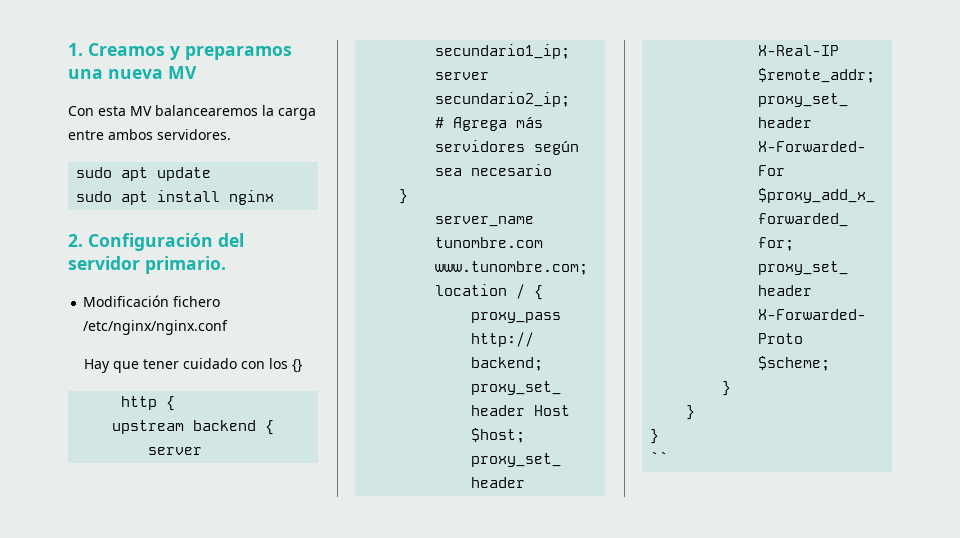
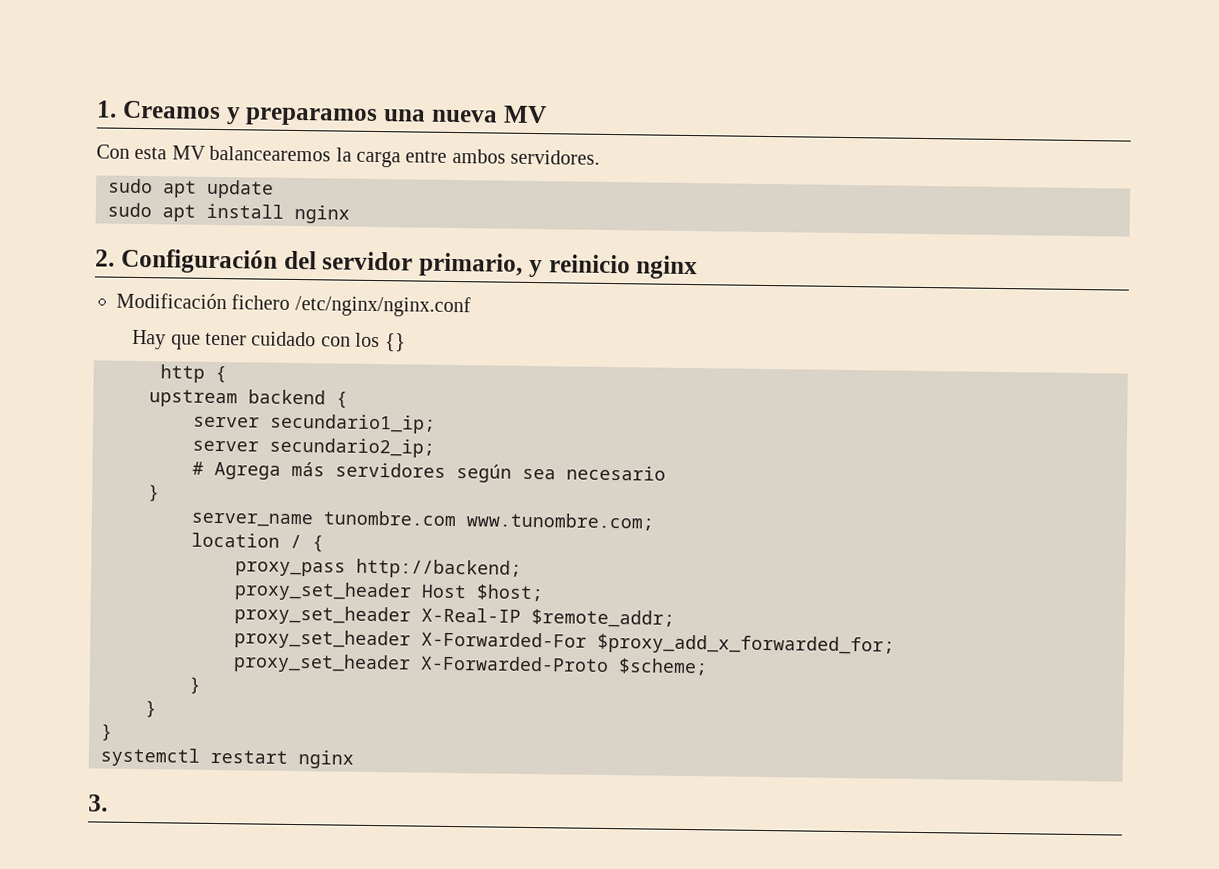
- 2. Configuración del servidor primario.
+ 2. Configuración del servidor primario, y reinicio nginx
- ``
+ systemctl restart nginx
+ 3.

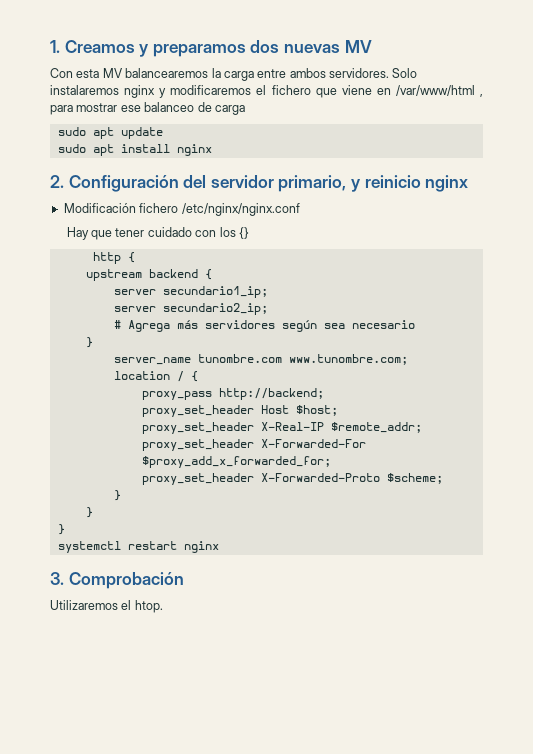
- 1. Creamos y preparamos una nueva MV
+ 1. Creamos y preparamos dos nuevas MV
+ Solo instalaremos nginx y modificaremos el fichero que viene en /var/www/html , para mostrar ese balanceo de carga
- 3.
+ 3. Comprobación
+ Utilizaremos el htop.

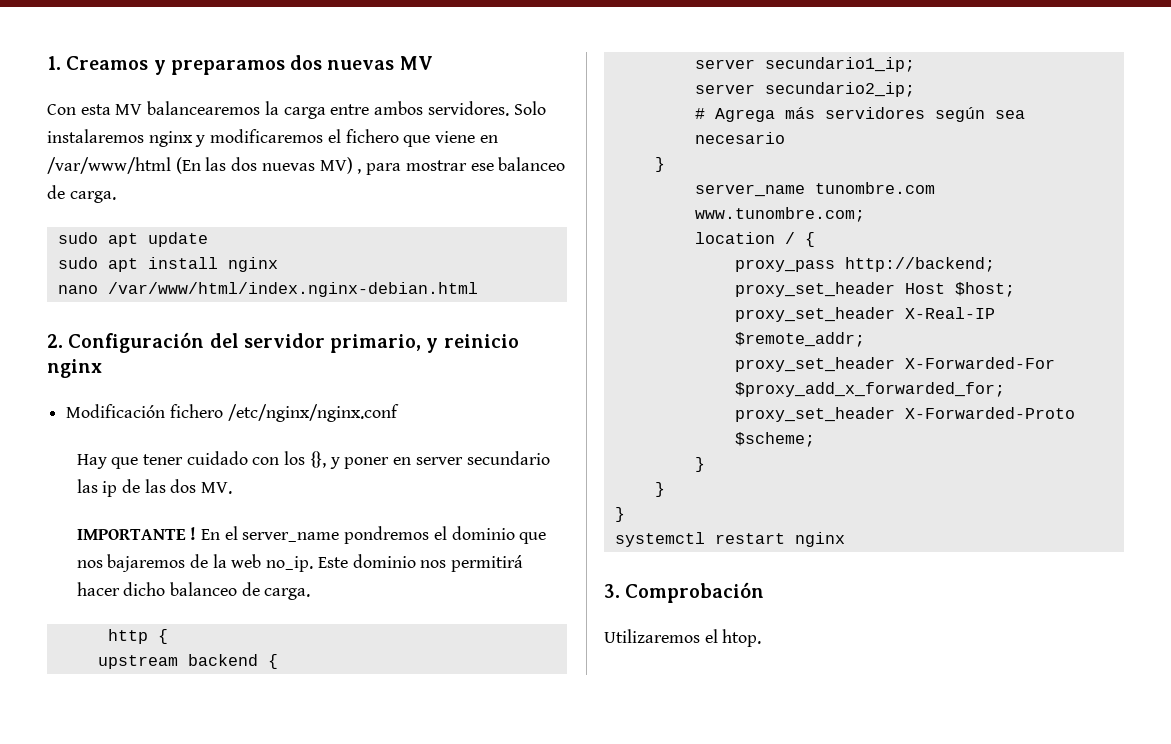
- Solo instalaremos nginx y modificaremos el fichero que viene en /var/www/html , para mostrar ese balanceo de carga
+ Solo instalaremos nginx y modificaremos el fichero que viene en /var/www/html (En las dos nuevas MV) , para mostrar ese balanceo de carga.
+ nano /var/www/html/index.nginx-debian.html
- Hay que tener cuidado con los {}
+ Hay que tener cuidado con los {}, y poner en server secundario las ip de las dos MV.
+ IMPORTANTE ! En el server_name pondremos el dominio que nos bajaremos de la web no_ip. Este dominio nos permitirá hacer dicho balanceo de carga.

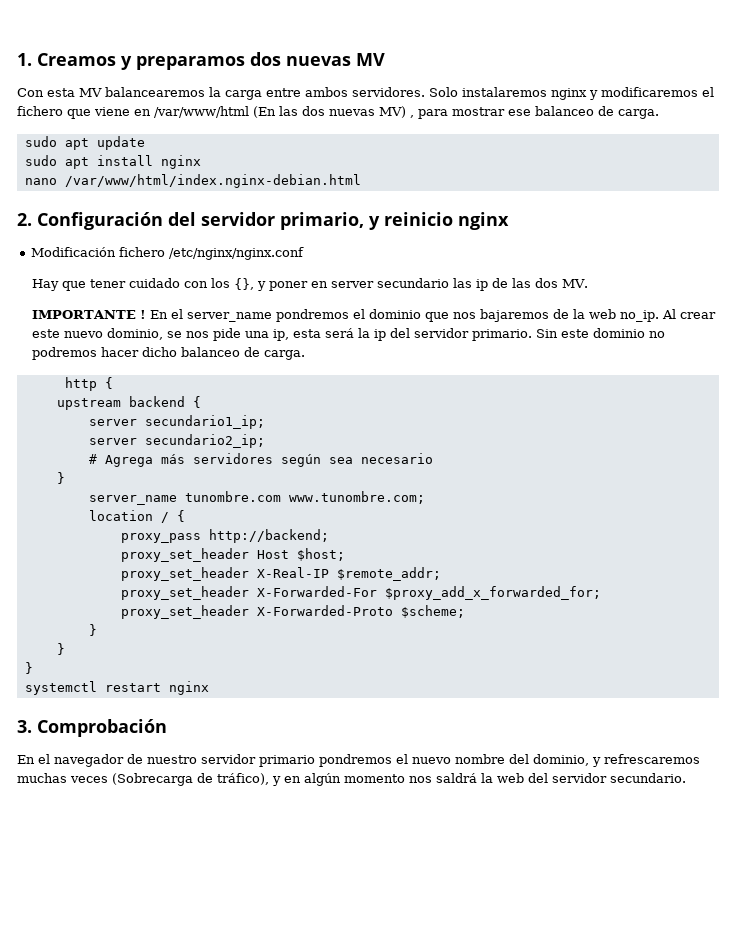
- Este dominio nos permitirá hacer dicho balanceo de carga.
+ Al crear este nuevo dominio, se nos pide una ip, esta será la ip del servidor primario. Sin este dominio no podremos hacer dicho balanceo de carga.
- Utilizaremos el htop.
+ En el navegador de nuestro servidor primario pondremos el nuevo nombre del dominio, y refrescaremos muchas veces (Sobrecarga de tráfico), y en algún momento nos saldrá la web del servidor secundario.

